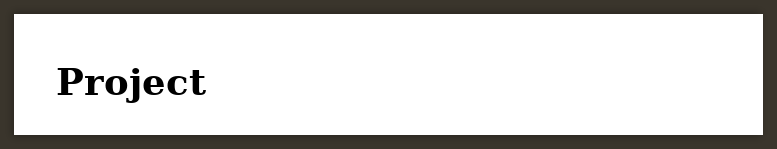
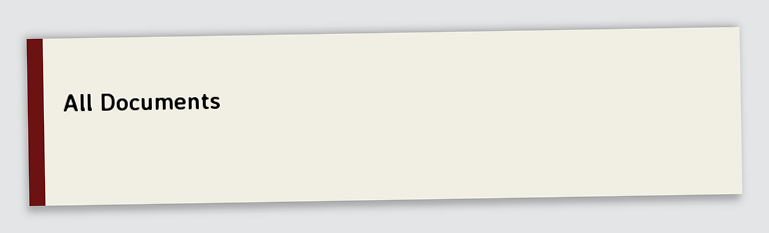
- Project
+ All Documents

